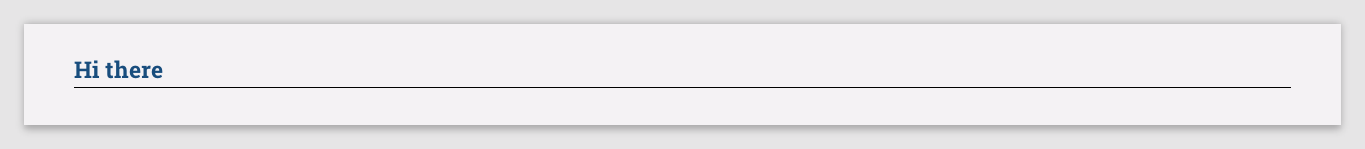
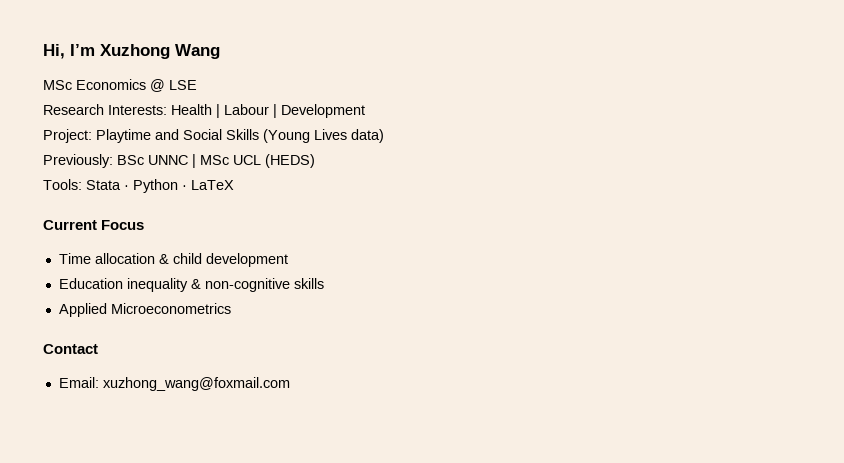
- Hi there
+ Hi, I’m Xuzhong Wang
+ MSc Economics @ LSE
+ Research Interests: Health | Labour | Development
+ Project: Playtime and Social Skills (Young Lives data)
+ Previously: BSc UNNC | MSc UCL (HEDS)
+ Tools: Stata · Python · LaTeX
+ Current Focus
+ Time allocation & child development
+ Education inequality & non-cognitive skills
+ Applied Microeconometrics
+ Contact
+ Email: xuzhong_wang@foxmail.com

